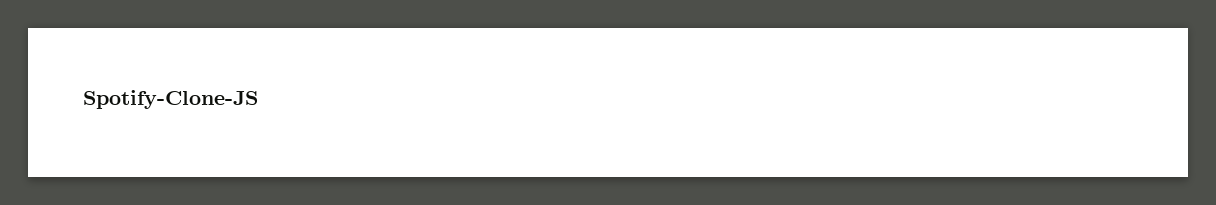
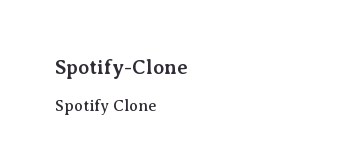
- Spotify-Clone-JS
+ Spotify-Clone
+ Spotify Clone

